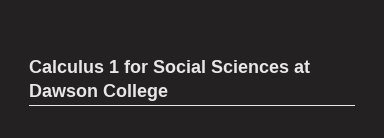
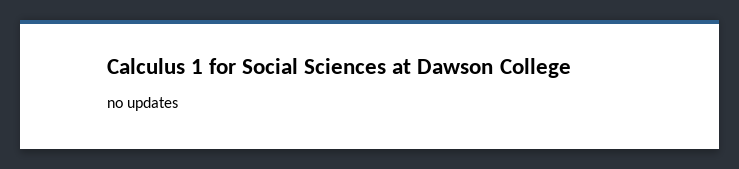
+ no updates

